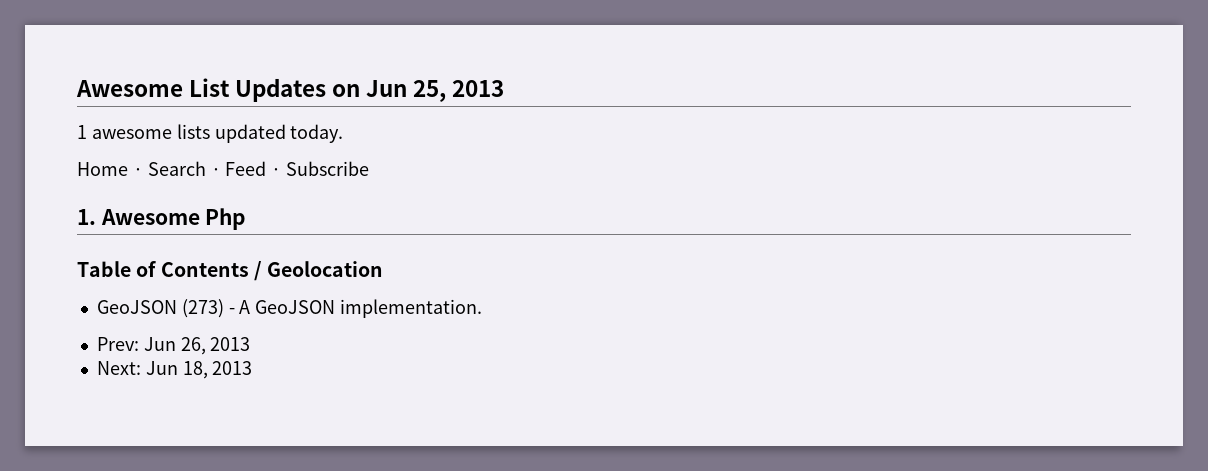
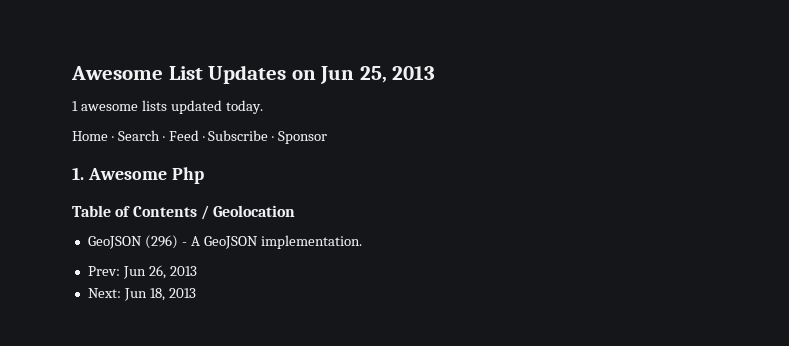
- Home · Search · Feed · Subscribe
+ Home · Search · Feed · Subscribe · Sponsor
- GeoJSON (273) - A GeoJSON implementation.
+ GeoJSON (296) - A GeoJSON implementation.

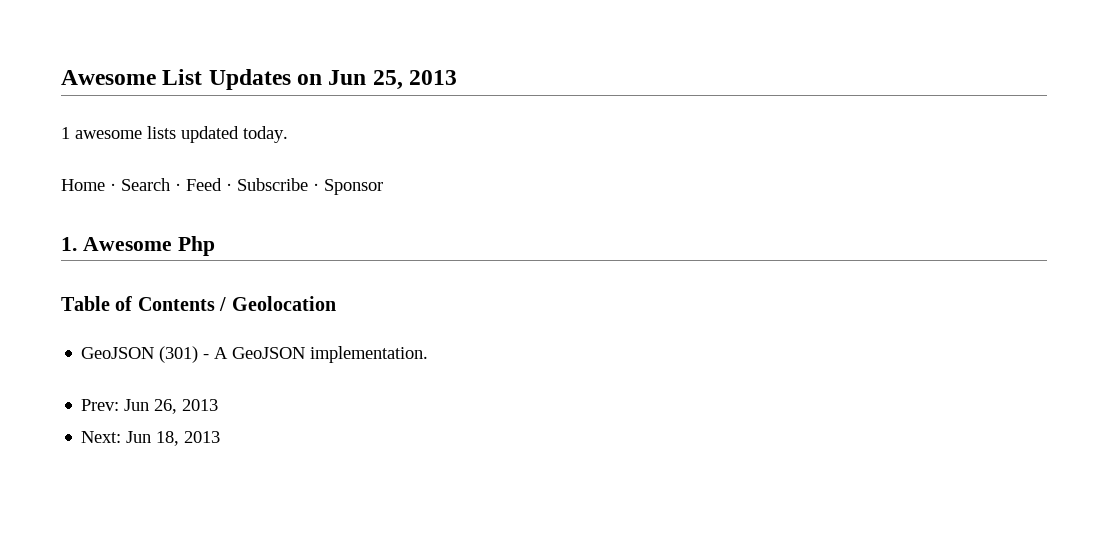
- GeoJSON (296) - A GeoJSON implementation.
+ GeoJSON (301) - A GeoJSON implementation.

